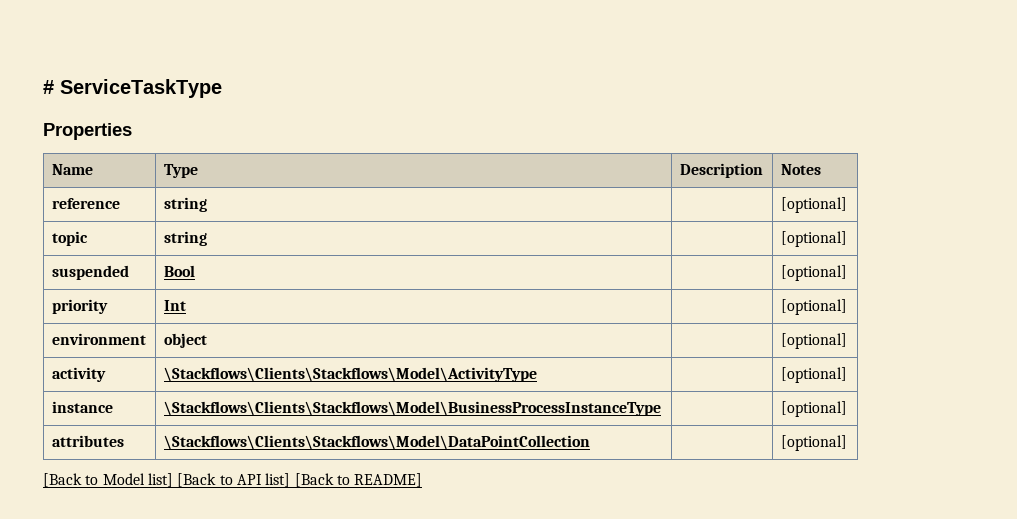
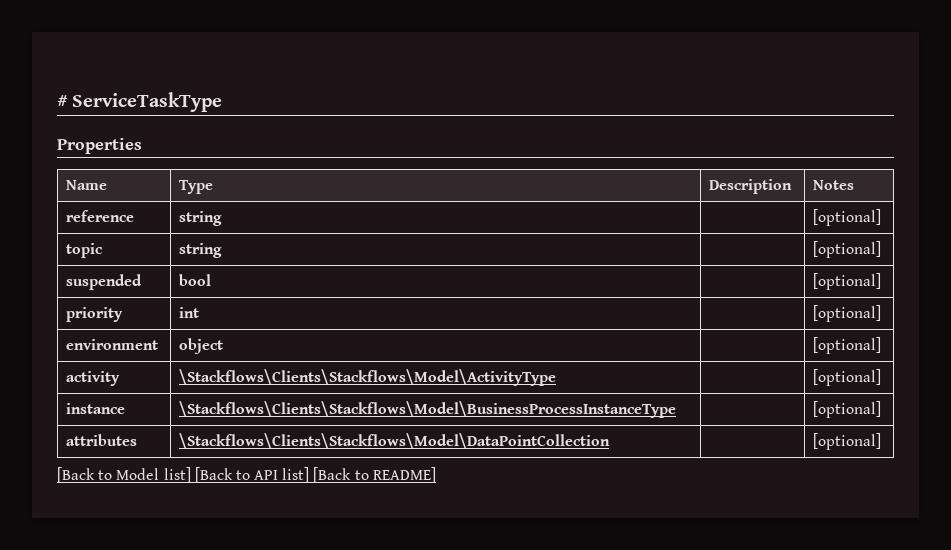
- suspended | Bool | | [optional]
+ suspended | bool | | [optional]
- priority | Int | | [optional]
+ priority | int | | [optional]

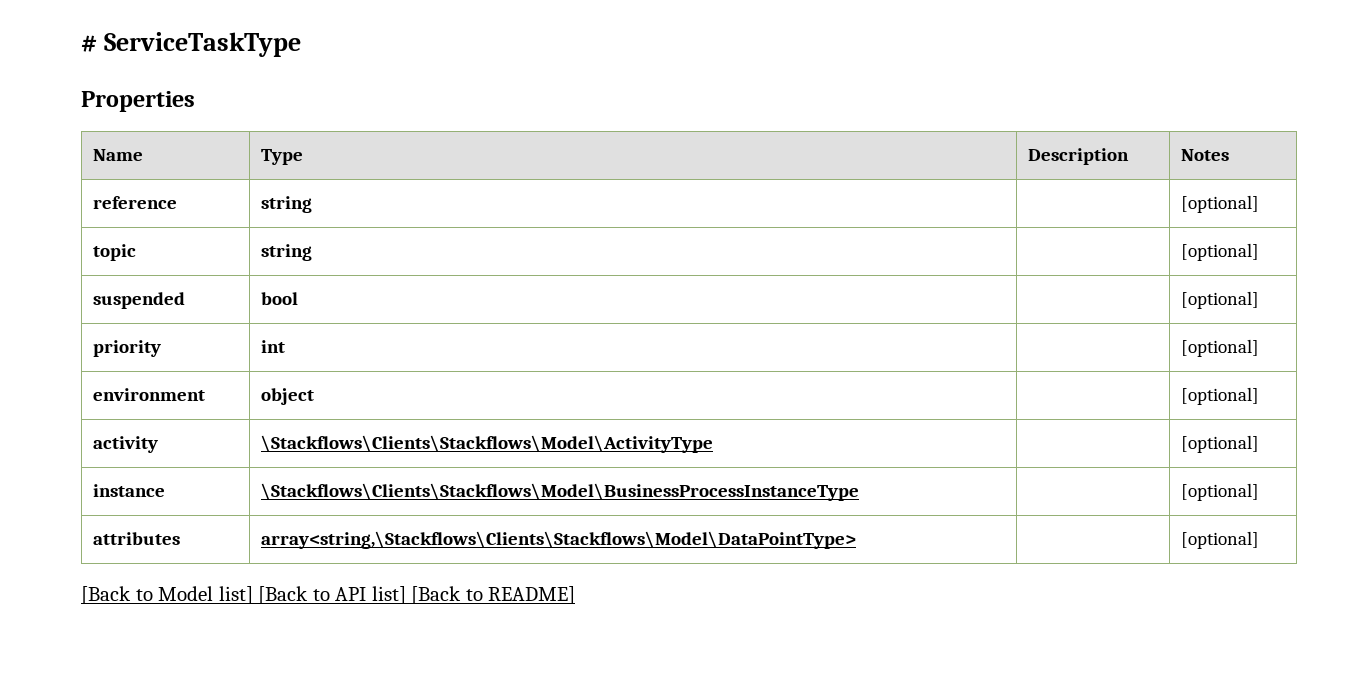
- attributes | \Stackflows\Clients\Stackflows\Model\DataPointCollection | | [optional]
+ attributes | array<string,\Stackflows\Clients\Stackflows\Model\DataPointType> | | [optional]

